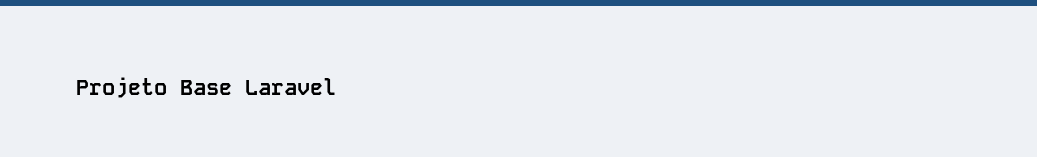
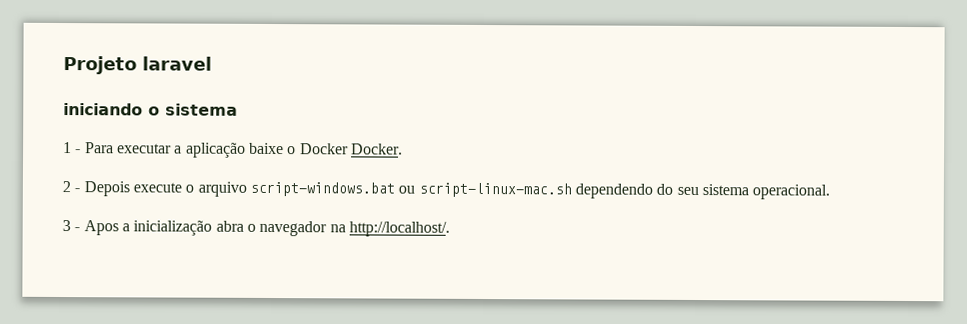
- Projeto Base Laravel
+ Projeto laravel
+ iniciando o sistema
+ 1 - Para executar a aplicação baixe o Docker Docker.
+ 2 - Depois execute o arquivo script-windows.bat ou script-linux-mac.sh dependendo do seu sistema operacional.
+ 3 - Apos a inicialização abra o navegador na http://localhost/.

